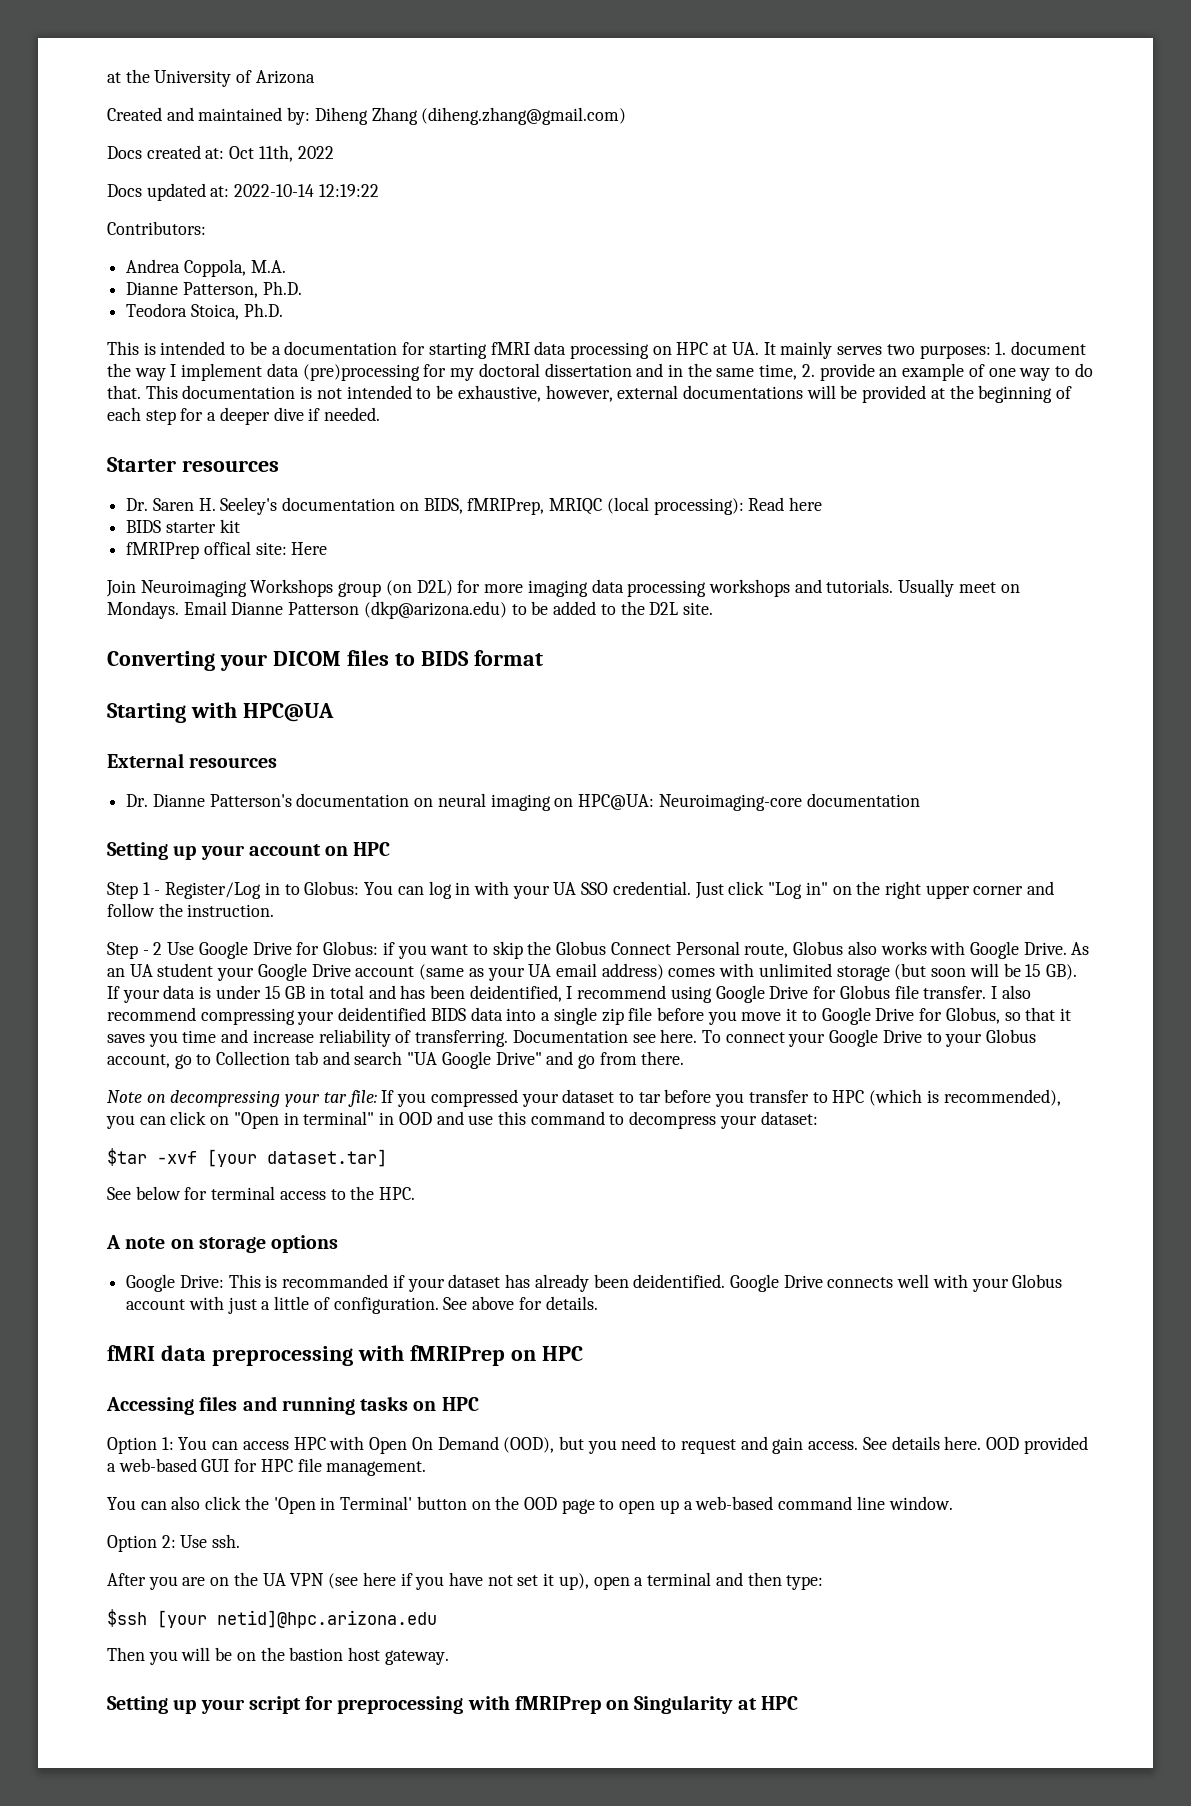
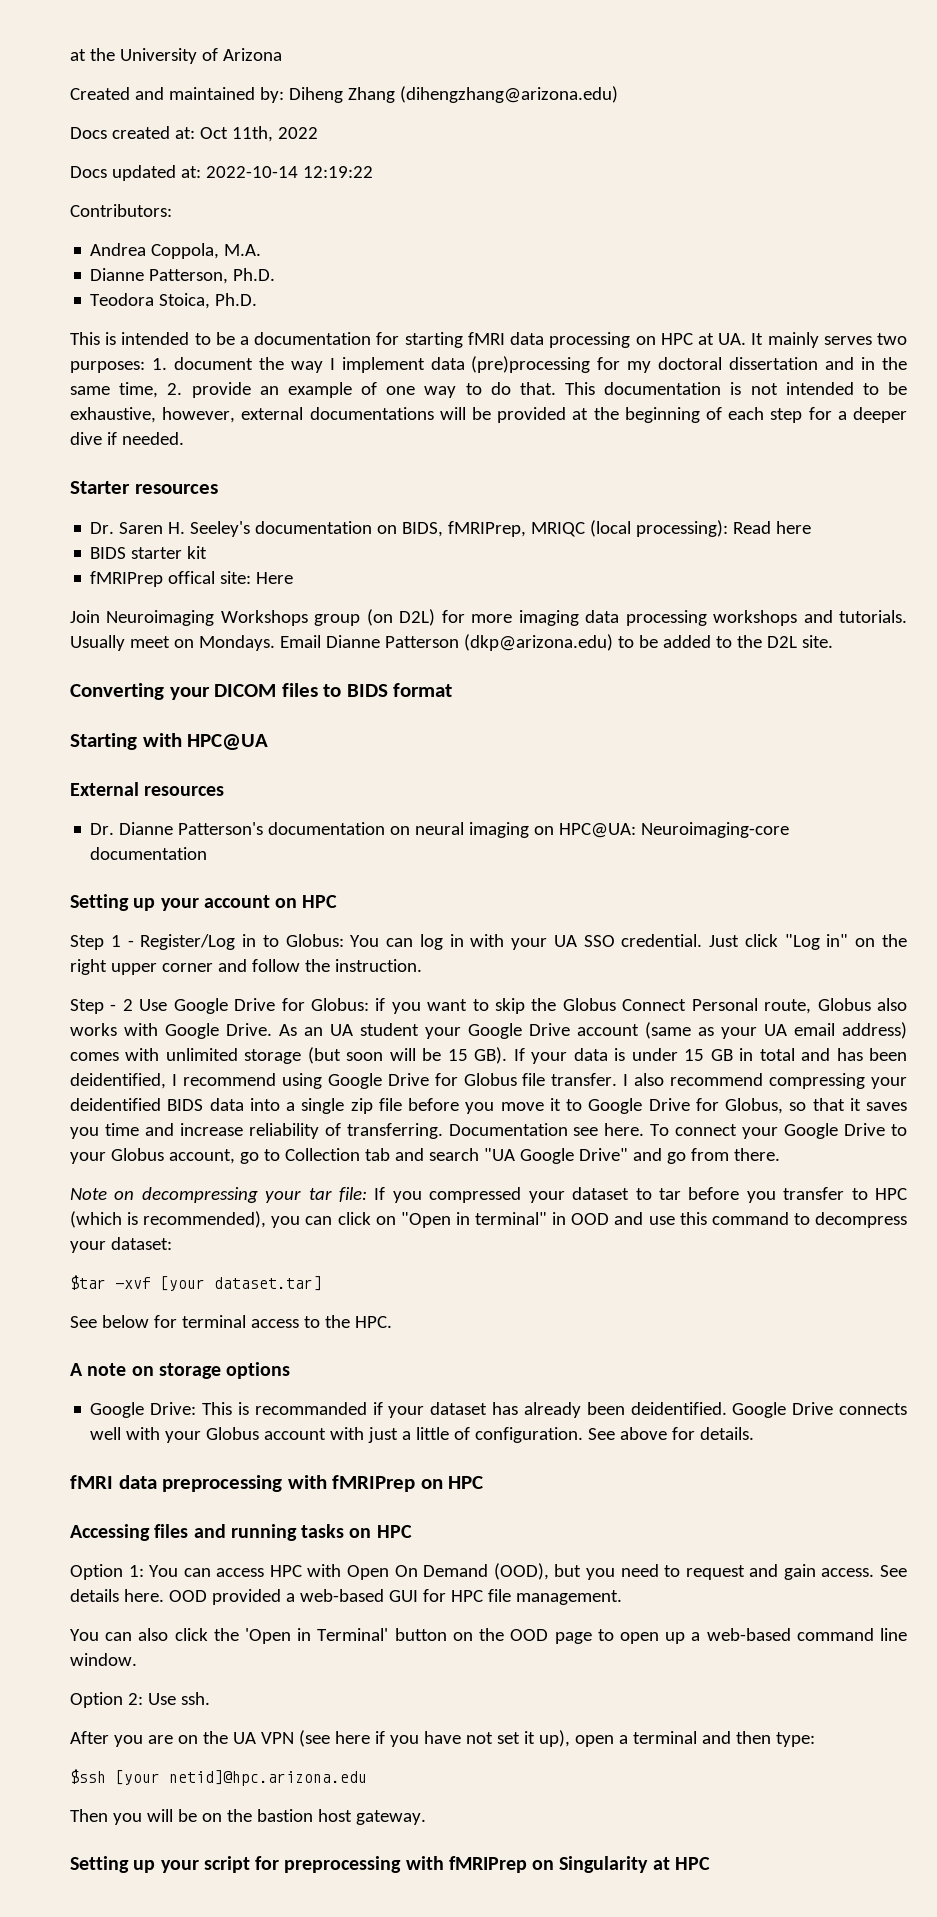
- Created and maintained by: Diheng Zhang (diheng.zhang@gmail.com)
+ Created and maintained by: Diheng Zhang (dihengzhang@arizona.edu)

